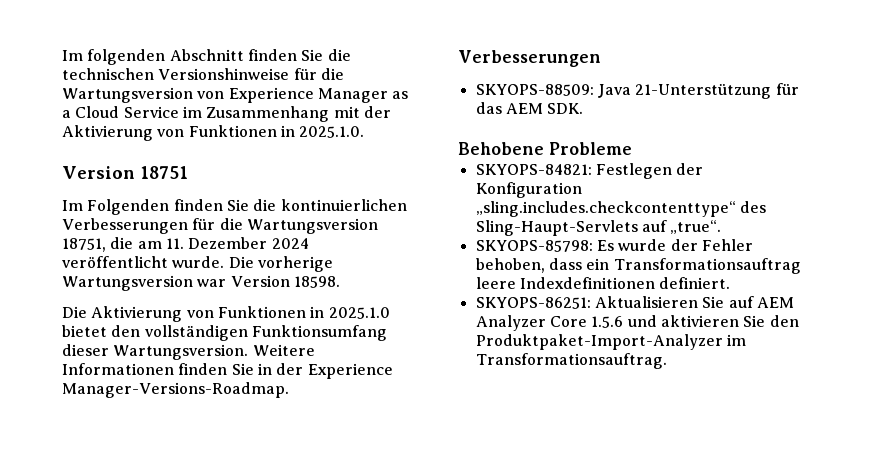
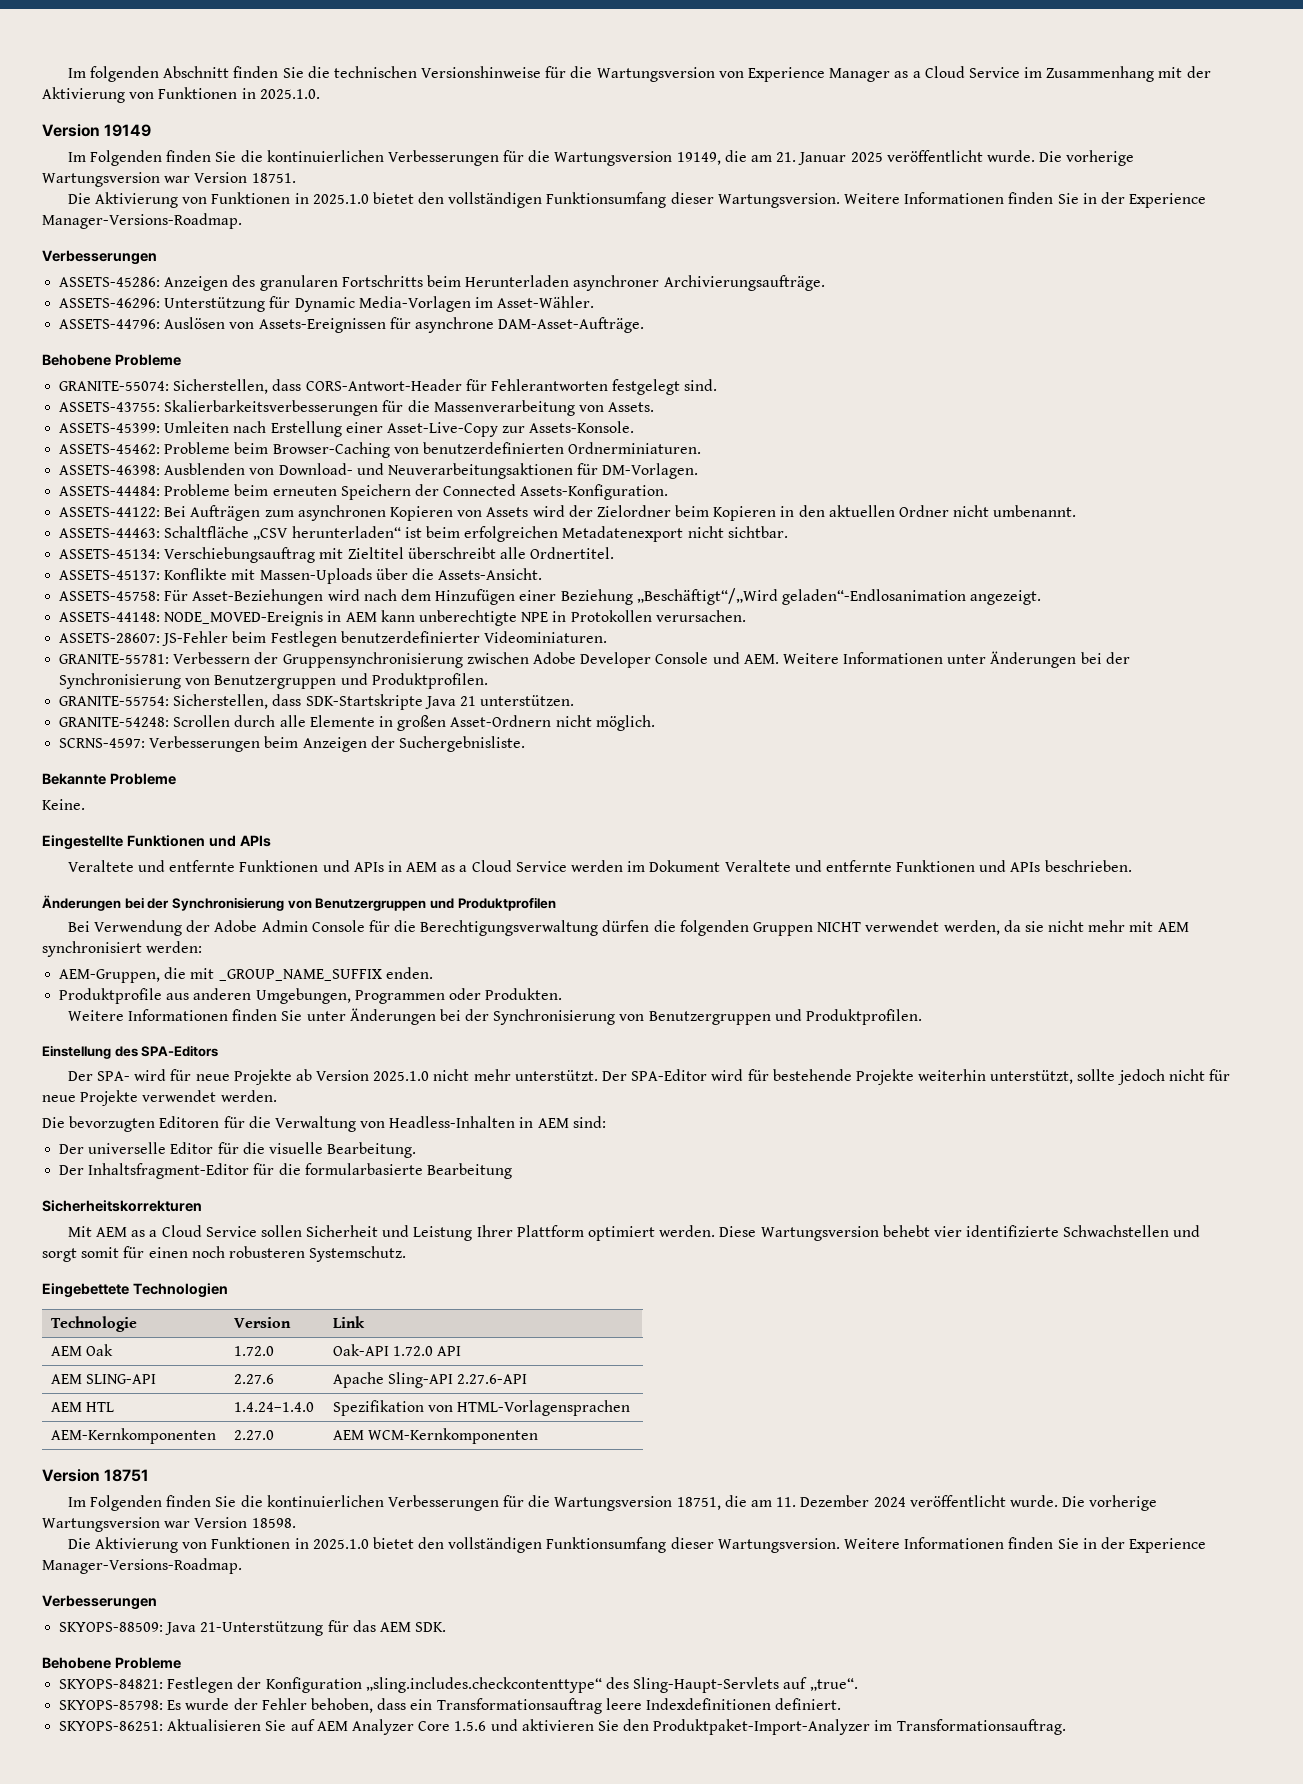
+ Version 19149
+ Im Folgenden finden Sie die kontinuierlichen Verbesserungen für die Wartungsversion 19149, die am 21. Januar 2025 veröffentlicht wurde. Die vorherige Wartungsversion war Version 18751.
+ Die Aktivierung von Funktionen in 2025.1.0 bietet den vollständigen Funktionsumfang dieser Wartungsversion. Weitere Informationen finden Sie in der Experience Manager-Versions-Roadmap.
+ Verbesserungen
+ ASSETS-45286: Anzeigen des granularen Fortschritts beim Herunterladen asynchroner Archivierungsaufträge.
+ ASSETS-46296: Unterstützung für Dynamic Media-Vorlagen im Asset-Wähler.
+ ASSETS-44796: Auslösen von Assets-Ereignissen für asynchrone DAM-Asset-Aufträge.
+ Behobene Probleme
+ GRANITE-55074: Sicherstellen, dass CORS-Antwort-Header für Fehlerantworten festgelegt sind.
+ ASSETS-43755: Skalierbarkeitsverbesserungen für die Massenverarbeitung von Assets.
+ ASSETS-45399: Umleiten nach Erstellung einer Asset-Live-Copy zur Assets-Konsole.
+ ASSETS-45462: Probleme beim Browser-Caching von benutzerdefinierten Ordnerminiaturen.
+ ASSETS-46398: Ausblenden von Download- und Neuverarbeitungsaktionen für DM-Vorlagen.
+ ASSETS-44484: Probleme beim erneuten Speichern der Connected Assets-Konfiguration.
+ ASSETS-44122: Bei Aufträgen zum asynchronen Kopieren von Assets wird der Zielordner beim Kopieren in den aktuellen Ordner nicht umbenannt.
+ ASSETS-44463: Schaltfläche „CSV herunterladen“ ist beim erfolgreichen Metadatenexport nicht sichtbar.
+ ASSETS-45134: Verschiebungsauftrag mit Zieltitel überschreibt alle Ordnertitel.
+ ASSETS-45137: Konflikte mit Massen-Uploads über die Assets-Ansicht.
+ ASSETS-45758: Für Asset-Beziehungen wird nach dem Hinzufügen einer Beziehung „Beschäftigt“/„Wird geladen“-Endlosanimation angezeigt.
+ ASSETS-44148: NODE_MOVED-Ereignis in AEM kann unberechtigte NPE in Protokollen verursachen.
+ ASSETS-28607: JS-Fehler beim Festlegen benutzerdefinierter Videominiaturen.
+ GRANITE-55781: Verbessern der Gruppensynchronisierung zwischen Adobe Developer Console und AEM. Weitere Informationen unter Änderungen bei der Synchronisierung von Benutzergruppen und Produktprofilen.
+ GRANITE-55754: Sicherstellen, dass SDK-Startskripte Java 21 unterstützen.
+ GRANITE-54248: Scrollen durch alle Elemente in großen Asset-Ordnern nicht möglich.
+ SCRNS-4597: Verbesserungen beim Anzeigen der Suchergebnisliste.
+ Bekannte Probleme
+ Keine.
+ Eingestellte Funktionen und APIs
+ Veraltete und entfernte Funktionen und APIs in AEM as a Cloud Service werden im Dokument Veraltete und entfernte Funktionen und APIs beschrieben.
+ Änderungen bei der Synchronisierung von Benutzergruppen und Produktprofilen
+ Bei Verwendung der Adobe Admin Console für die Berechtigungsverwaltung dürfen die folgenden Gruppen NICHT verwendet werden, da sie nicht mehr mit AEM synchronisiert werden:
+ AEM-Gruppen, die mit _GROUP_NAME_SUFFIX enden.
+ Produktprofile aus anderen Umgebungen, Programmen oder Produkten.
+ Weitere Informationen finden Sie unter Änderungen bei der Synchronisierung von Benutzergruppen und Produktprofilen.
+ Einstellung des SPA-Editors
+ Der SPA- wird für neue Projekte ab Version 2025.1.0 nicht mehr unterstützt. Der SPA-Editor wird für bestehende Projekte weiterhin unterstützt, sollte jedoch nicht für neue Projekte verwendet werden.
+ Die bevorzugten Editoren für die Verwaltung von Headless-Inhalten in AEM sind:
+ Der universelle Editor für die visuelle Bearbeitung.
+ Der Inhaltsfragment-Editor für die formularbasierte Bearbeitung
+ Sicherheitskorrekturen
+ Mit AEM as a Cloud Service sollen Sicherheit und Leistung Ihrer Plattform optimiert werden. Diese Wartungsversion behebt vier identifizierte Schwachstellen und sorgt somit für einen noch robusteren Systemschutz.
+ Eingebettete Technologien
+ Technologie | Version | Link
+ AEM Oak | 1.72.0 | Oak-API 1.72.0 API
+ AEM SLING-API | 2.27.6 | Apache Sling-API 2.27.6-API
+ AEM HTL | 1.4.24–1.4.0 | Spezifikation von HTML-Vorlagensprachen
+ AEM-Kernkomponenten | 2.27.0 | AEM WCM-Kernkomponenten

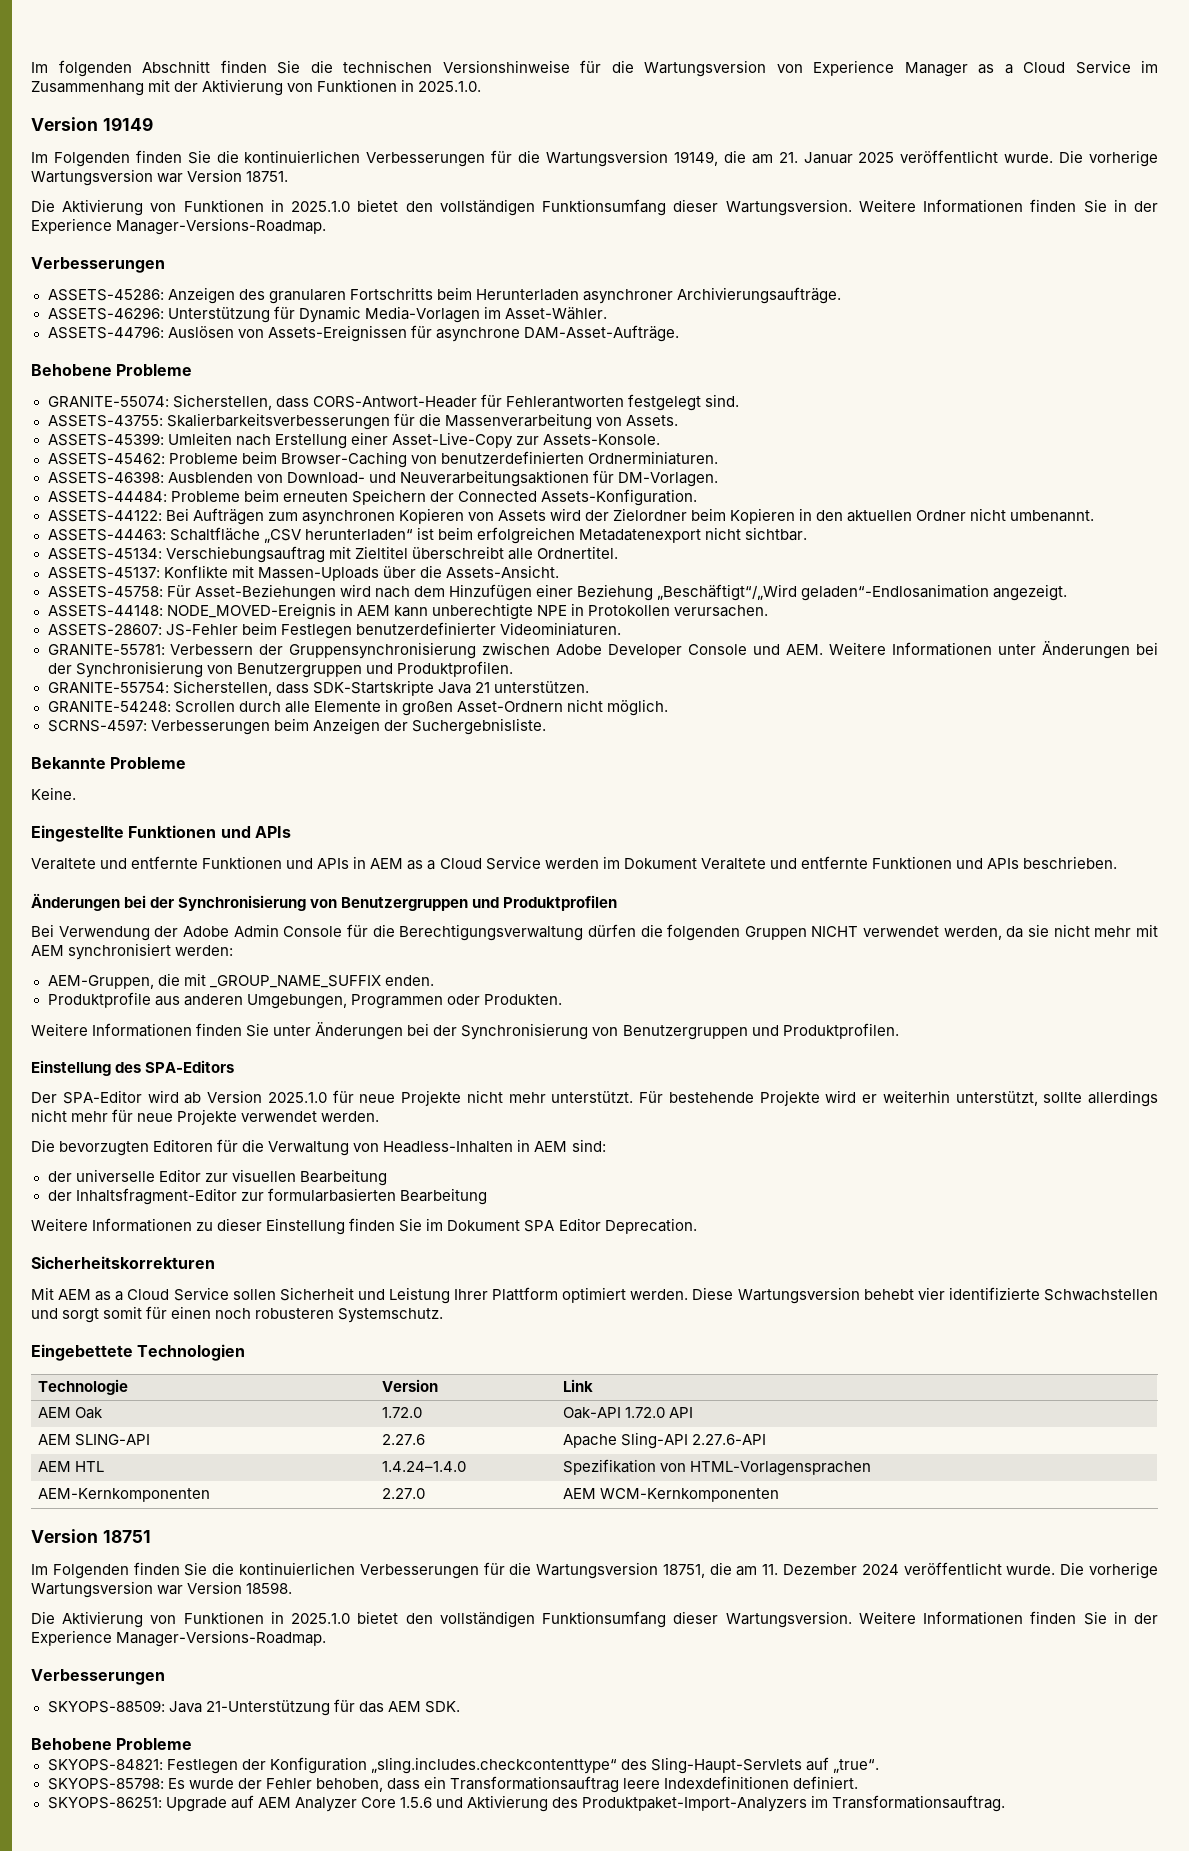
- Der SPA- wird für neue Projekte ab Version 2025.1.0 nicht mehr unterstützt. Der SPA-Editor wird für bestehende Projekte weiterhin unterstützt, sollte jedoch nicht für neue Projekte verwendet werden.
+ Der SPA-Editor wird ab Version 2025.1.0 für neue Projekte nicht mehr unterstützt. Für bestehende Projekte wird er weiterhin unterstützt, sollte allerdings nicht mehr für neue Projekte verwendet werden.
- Der universelle Editor für die visuelle Bearbeitung.
- Der Inhaltsfragment-Editor für die formularbasierte Bearbeitung
+ der universelle Editor zur visuellen Bearbeitung
+ der Inhaltsfragment-Editor zur formularbasierten Bearbeitung
+ Weitere Informationen zu dieser Einstellung finden Sie im Dokument SPA Editor Deprecation.
- SKYOPS-86251: Aktualisieren Sie auf AEM Analyzer Core 1.5.6 und aktivieren Sie den Produktpaket-Import-Analyzer im Transformationsauftrag.
+ SKYOPS-86251: Upgrade auf AEM Analyzer Core 1.5.6 und Aktivierung des Produktpaket-Import-Analyzers im Transformationsauftrag.

